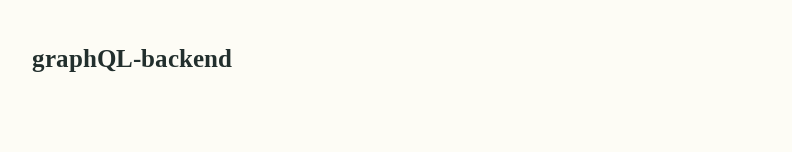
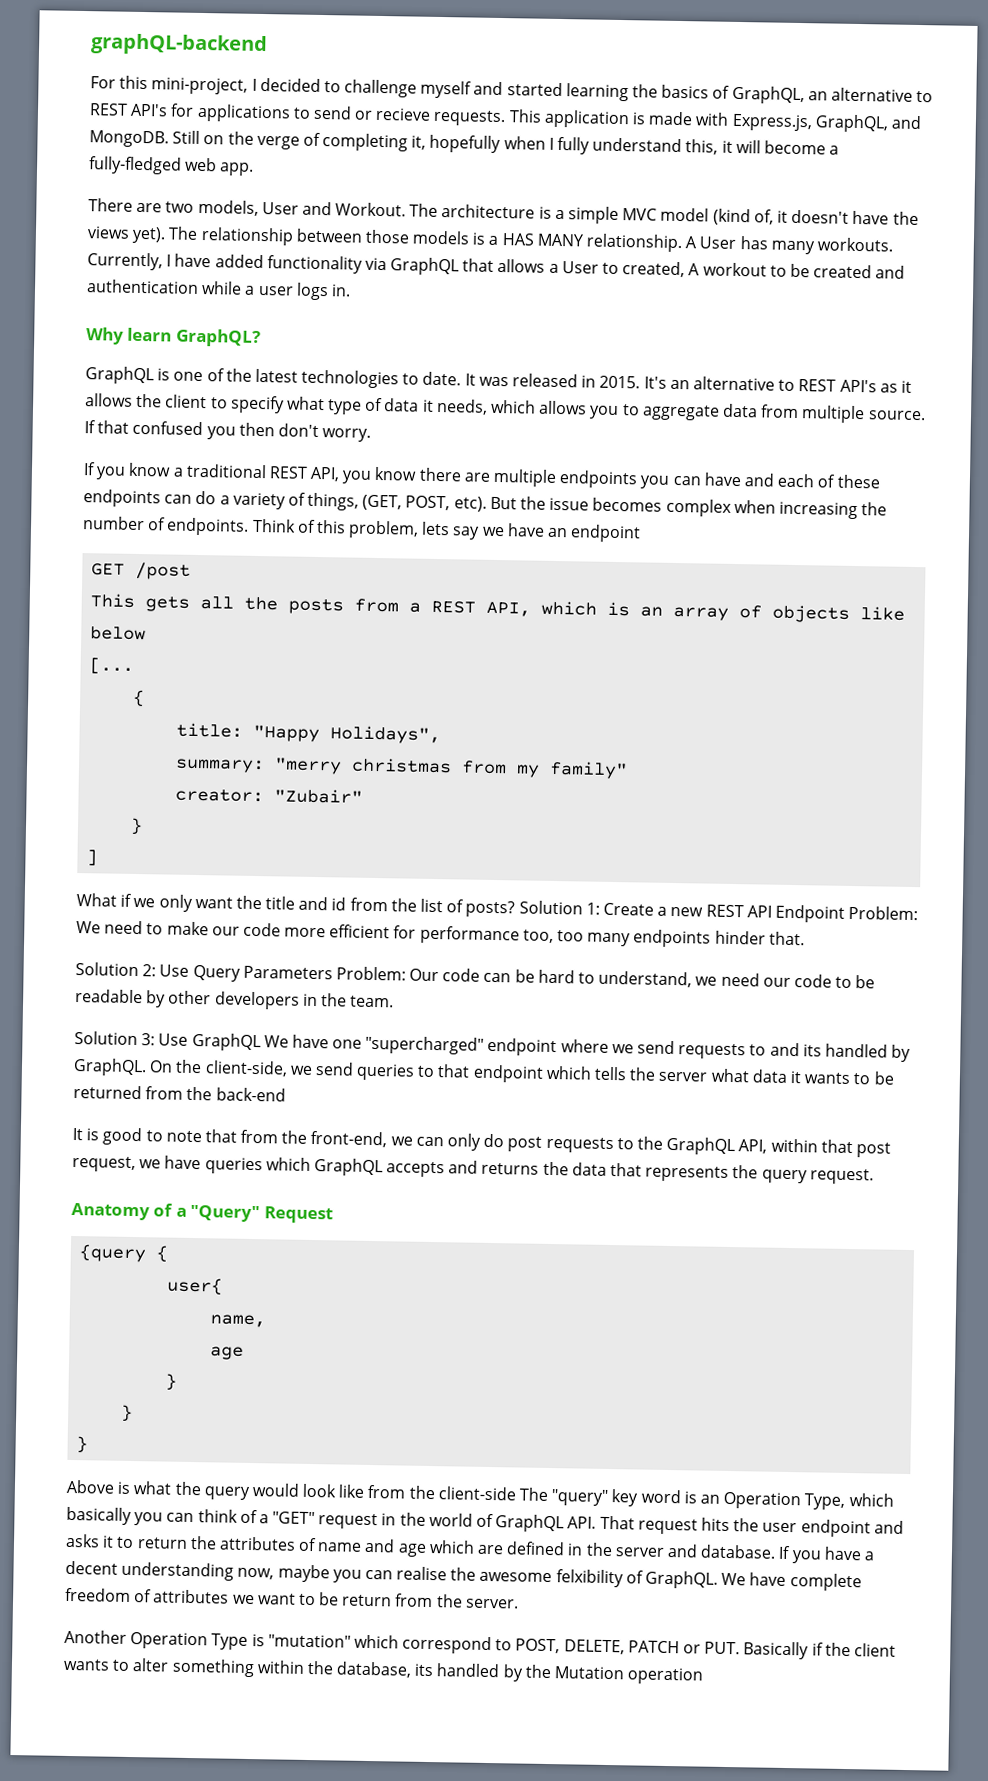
+ For this mini-project, I decided to challenge myself and started learning the basics of GraphQL, an alternative to REST API's for applications to send or recieve requests. This application is made with Express.js, GraphQL, and MongoDB. Still on the verge of completing it, hopefully when I fully understand this, it will become a fully-fledged web app.
+ There are two models, User and Workout. The architecture is a simple MVC model (kind of, it doesn't have the views yet). The relationship between those models is a HAS MANY relationship. A User has many workouts. Currently, I have added functionality via GraphQL that allows a User to created, A workout to be created and authentication while a user logs in.
+ Why learn GraphQL?
+ GraphQL is one of the latest technologies to date. It was released in 2015. It's an alternative to REST API's as it allows the client to specify what type of data it needs, which allows you to aggregate data from multiple source. If that confused you then don't worry.
+ If you know a traditional REST API, you know there are multiple endpoints you can have and each of these endpoints can do a variety of things, (GET, POST, etc). But the issue becomes complex when increasing the number of endpoints. Think of this problem, lets say we have an endpoint
+ GET /post
+ This gets all the posts from a REST API, which is an array of objects like below
+ [...
+ {
+ title: "Happy Holidays",
+ summary: "merry christmas from my family"
+ creator: "Zubair"
+ }
+ ]
+ What if we only want the title and id from the list of posts? Solution 1: Create a new REST API Endpoint Problem: We need to make our code more efficient for performance too, too many endpoints hinder that.
+ Solution 2: Use Query Parameters Problem: Our code can be hard to understand, we need our code to be readable by other developers in the team.
+ Solution 3: Use GraphQL We have one "supercharged" endpoint where we send requests to and its handled by GraphQL. On the client-side, we send queries to that endpoint which tells the server what data it wants to be returned from the back-end
+ It is good to note that from the front-end, we can only do post requests to the GraphQL API, within that post request, we have queries which GraphQL accepts and returns the data that represents the query request.
+ Anatomy of a "Query" Request
+ {query {
+ user{
+ name,
+ age
+ }
+ }
+ }
+ Above is what the query would look like from the client-side The "query" key word is an Operation Type, which basically you can think of a "GET" request in the world of GraphQL API. That request hits the user endpoint and asks it to return the attributes of name and age which are defined in the server and database. If you have a decent understanding now, maybe you can realise the awesome felxibility of GraphQL. We have complete freedom of attributes we want to be return from the server.
+ Another Operation Type is "mutation" which correspond to POST, DELETE, PATCH or PUT. Basically if the client wants to alter something within the database, its handled by the Mutation operation

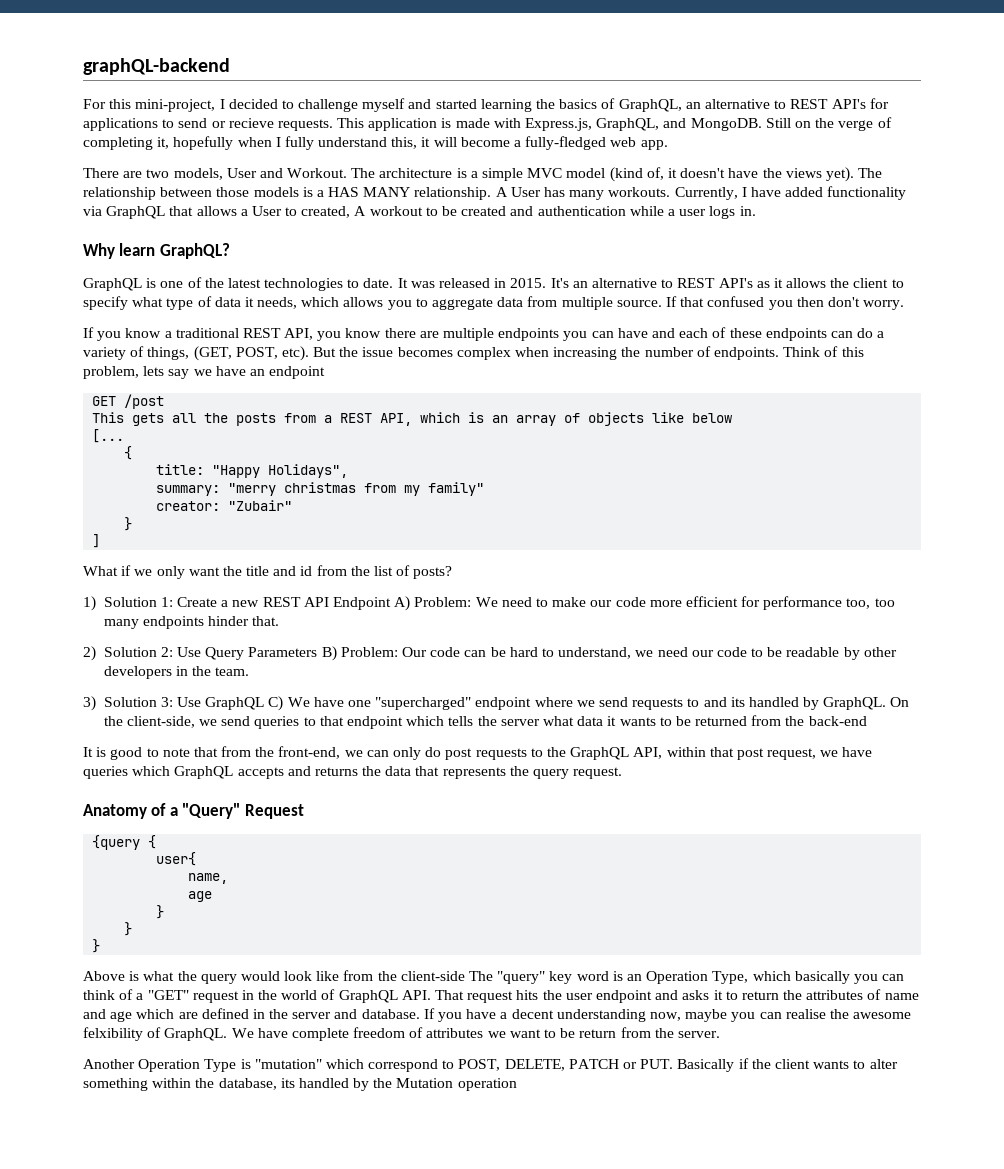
- What if we only want the title and id from the list of posts? Solution 1: Create a new REST API Endpoint Problem: We need to make our code more efficient for performance too, too many endpoints hinder that.
+ What if we only want the title and id from the list of posts?
+ 1) Solution 1: Create a new REST API Endpoint A) Problem: We need to make our code more efficient for performance too, too many endpoints hinder that.
- Solution 2: Use Query Parameters Problem: Our code can be hard to understand, we need our code to be readable by other developers in the team.
+ 2) Solution 2: Use Query Parameters B) Problem: Our code can be hard to understand, we need our code to be readable by other developers in the team.
- Solution 3: Use GraphQL We have one "supercharged" endpoint where we send requests to and its handled by GraphQL.
+ 3) Solution 3: Use GraphQL C) We have one "supercharged" endpoint where we send requests to and its handled by GraphQL.

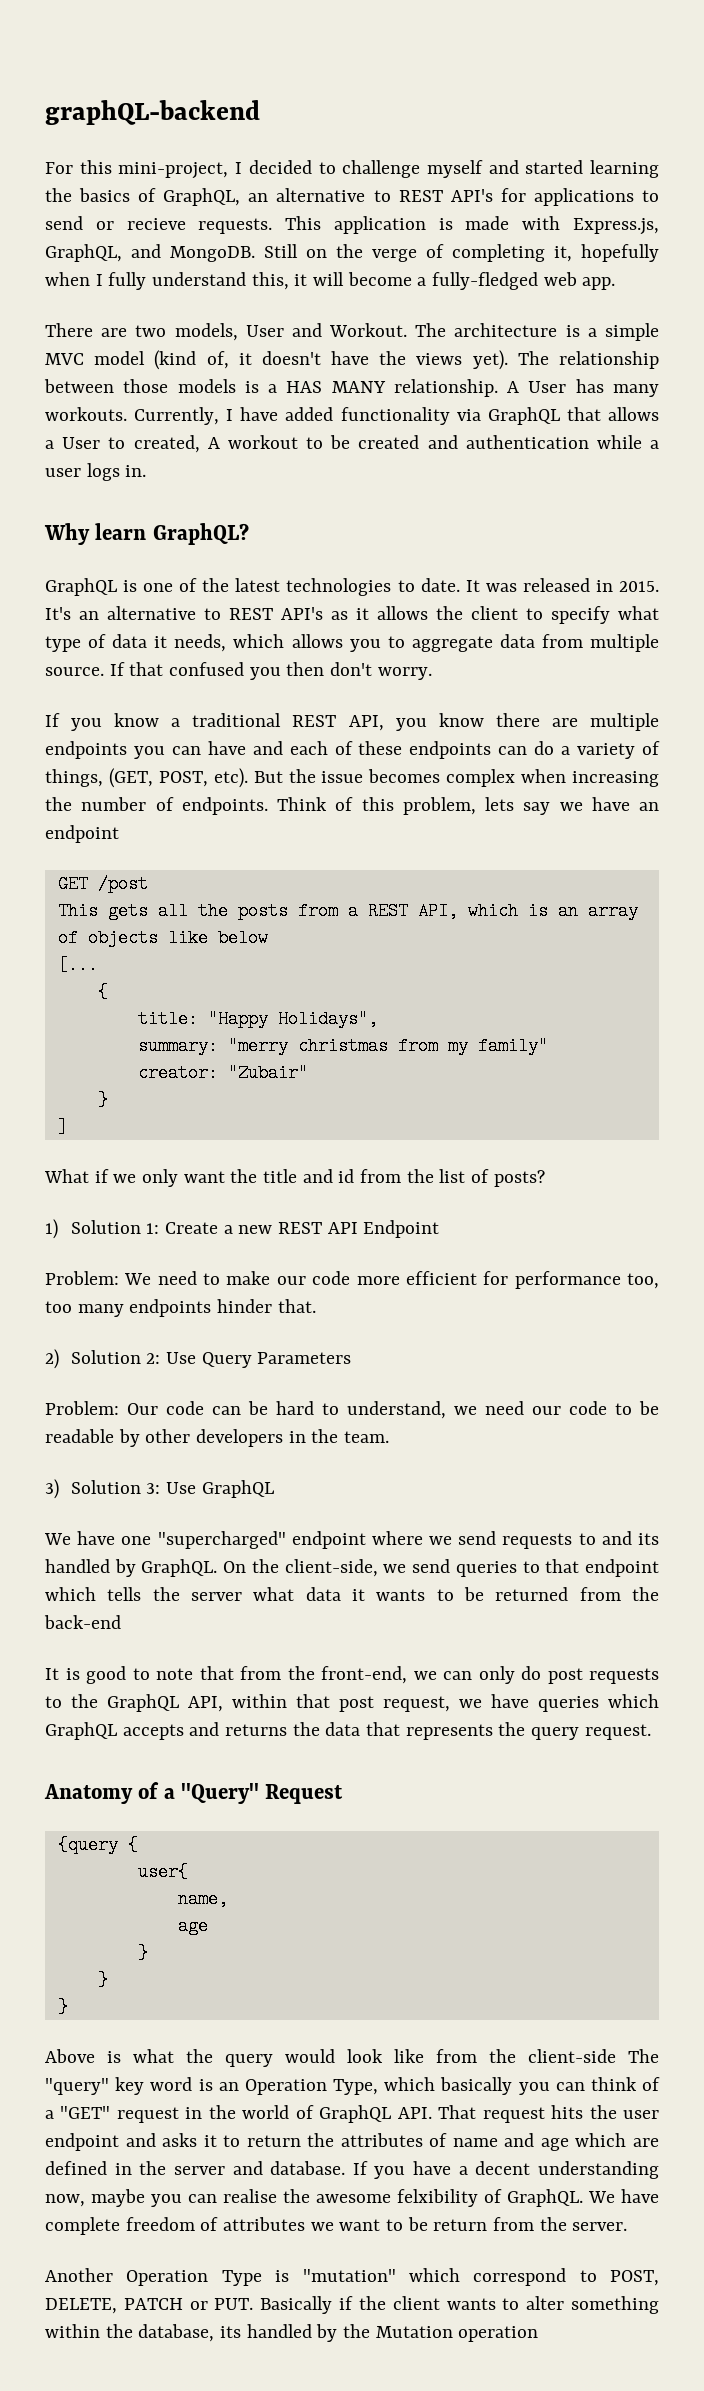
- 1) Solution 1: Create a new REST API Endpoint A) Problem: We need to make our code more efficient for performance too, too many endpoints hinder that.
+ 1) Solution 1: Create a new REST API Endpoint
+ Problem: We need to make our code more efficient for performance too, too many endpoints hinder that.
- 2) Solution 2: Use Query Parameters B) Problem: Our code can be hard to understand, we need our code to be readable by other developers in the team.
+ 2) Solution 2: Use Query Parameters
+ Problem: Our code can be hard to understand, we need our code to be readable by other developers in the team.
- 3) Solution 3: Use GraphQL C) We have one "supercharged" endpoint where we send requests to and its handled by GraphQL.
+ 3) Solution 3: Use GraphQL
+ We have one "supercharged" endpoint where we send requests to and its handled by GraphQL.

